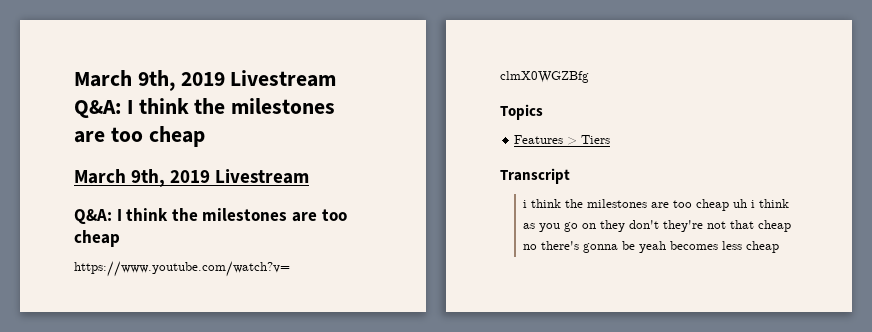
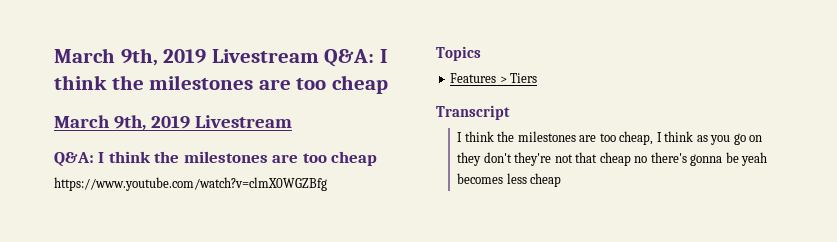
- i think the milestones are too cheap uh i think as you go on they don't they're not that cheap no there's gonna be yeah becomes less cheap
+ I think the milestones are too cheap, I think as you go on they don't they're not that cheap no there's gonna be yeah becomes less cheap

